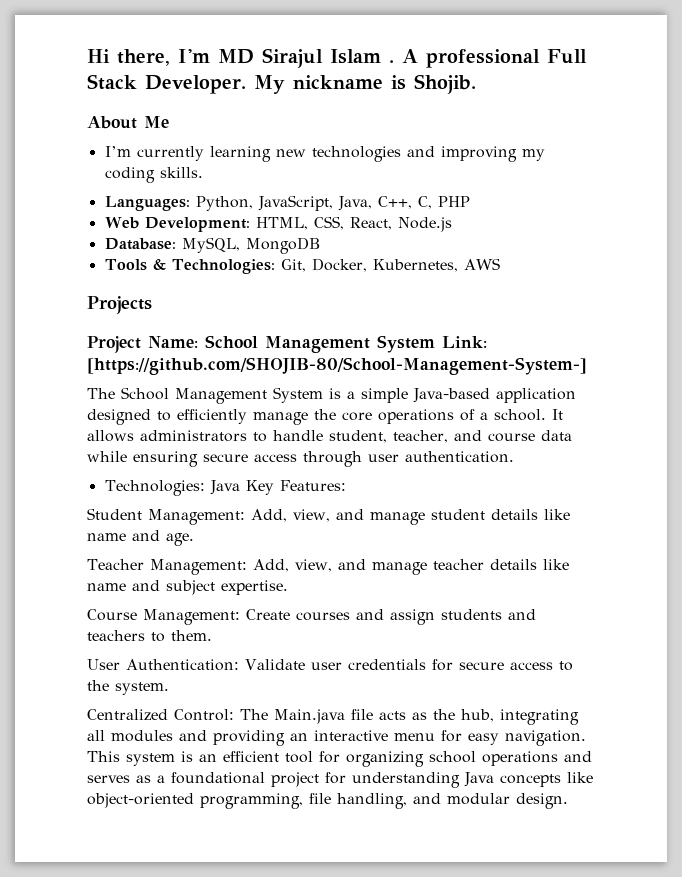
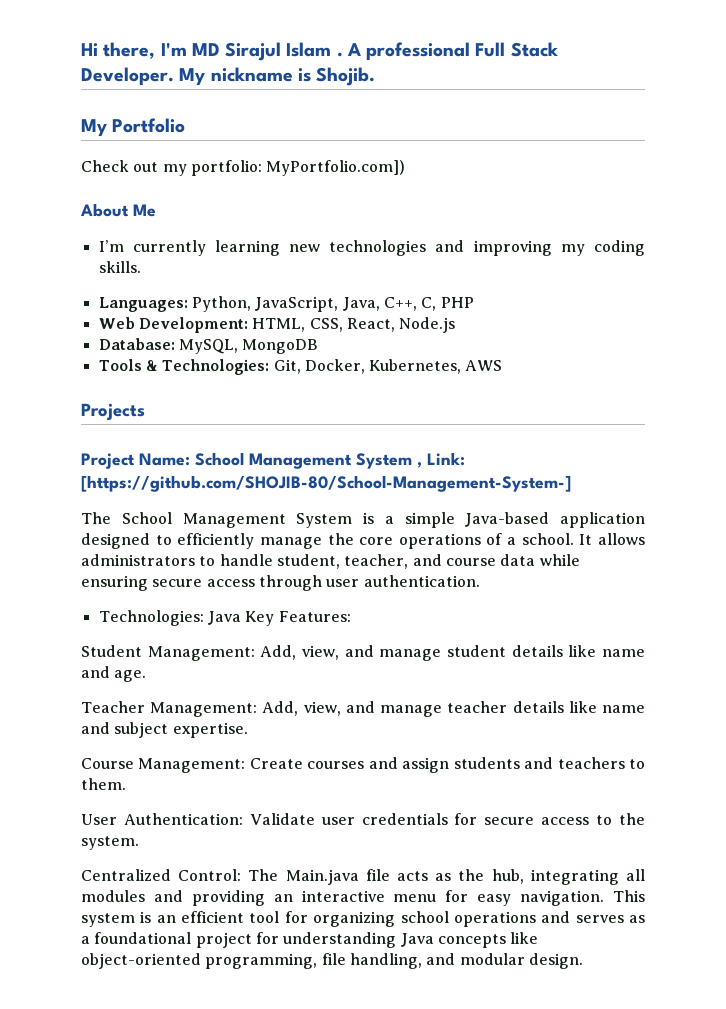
+ My Portfolio
+ Check out my portfolio: MyPortfolio.com])
- Project Name: School Management System Link: [https://github.com/SHOJIB-80/School-Management-System-]
+ Project Name: School Management System , Link: [https://github.com/SHOJIB-80/School-Management-System-]

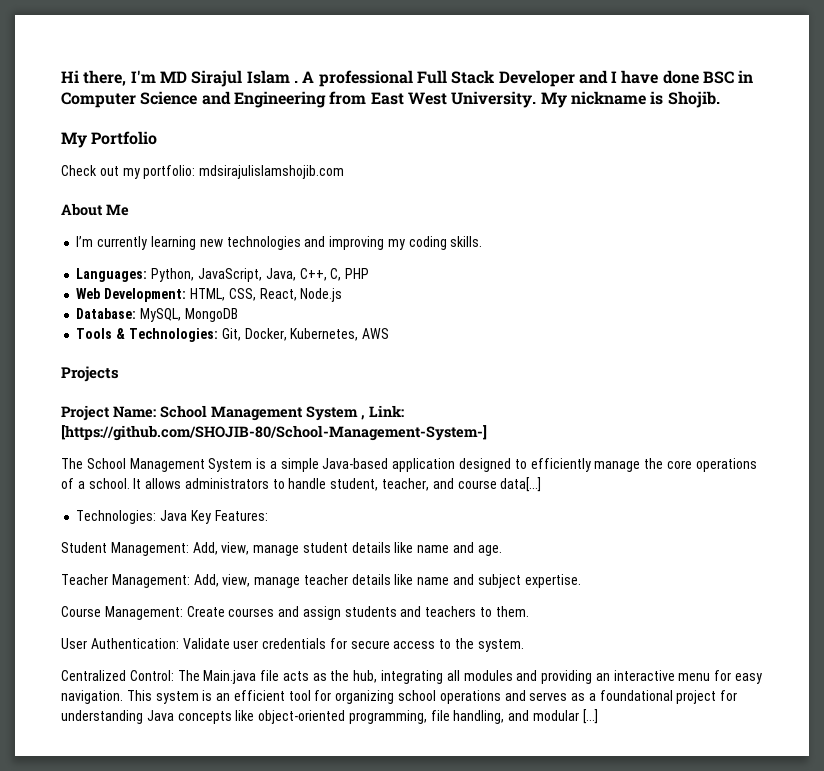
- A professional Full Stack Developer.
+ A professional Full Stack Developer and I have done BSC in Computer Science and Engineering from East West University.
- Check out my portfolio: MyPortfolio.com])
+ Check out my portfolio: mdsirajulislamshojib.com
- It allows administrators to handle student, teacher, and course data while ensuring secure access through user authentication.
+ It allows administrators to handle student, teacher, and course data[...]
- Student Management: Add, view, and manage student details like name and age.
+ Student Management: Add, view, manage student details like name and age.
- Teacher Management: Add, view, and manage teacher details like name and subject expertise.
+ Teacher Management: Add, view, manage teacher details like name and subject expertise.
- This system is an efficient tool for organizing school operations and serves as a foundational project for understanding Java concepts like object-oriented programming, file handling, and modular design.
+ This system is an efficient tool for organizing school operations and serves as a foundational project for understanding Java concepts like object-oriented programming, file handling, and modular [...]

